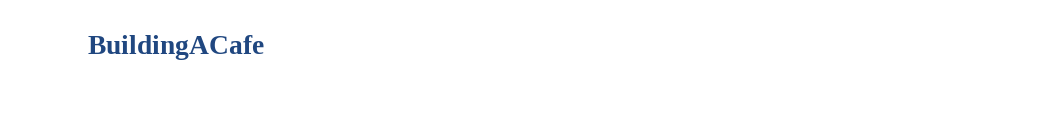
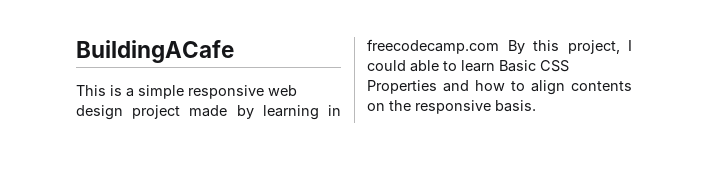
+ This is a simple responsive web design project made by learning in freecodecamp.com By this project, I could able to learn Basic CSS Properties and how to align contents on the responsive basis.

